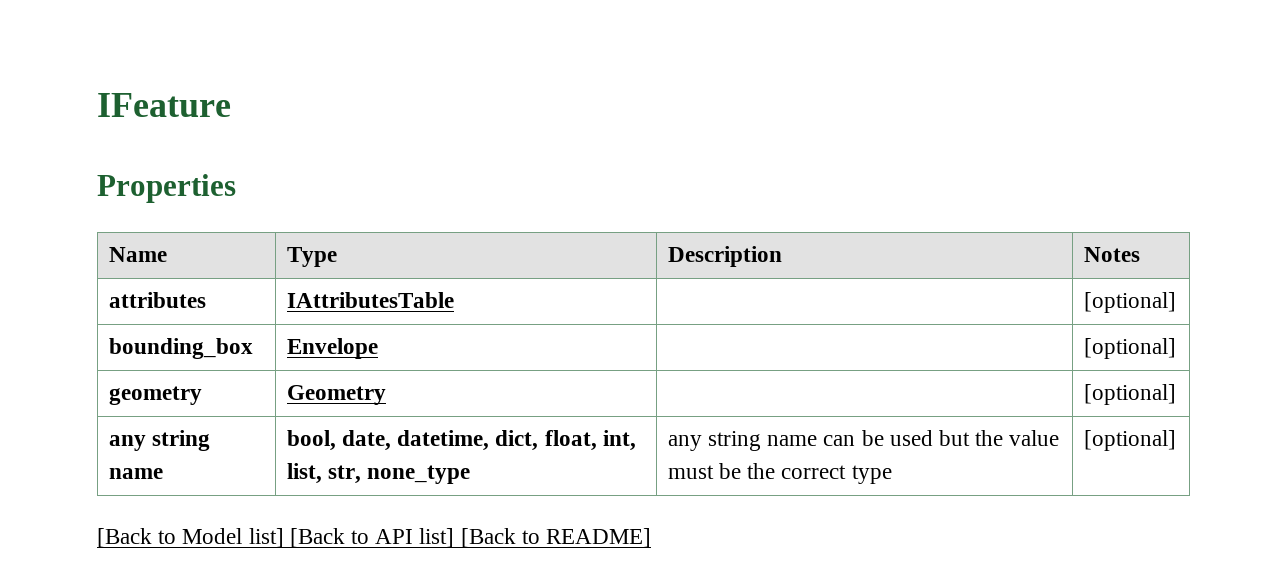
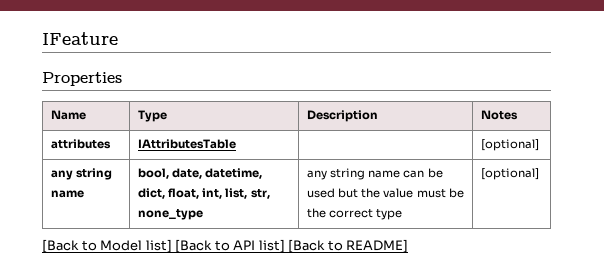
- bounding_box | Envelope | | [optional]
- geometry | Geometry | | [optional]

